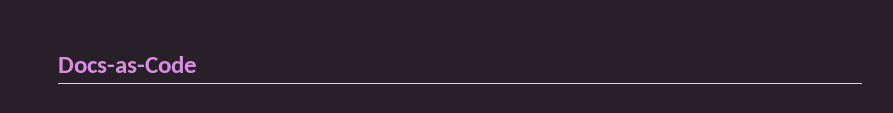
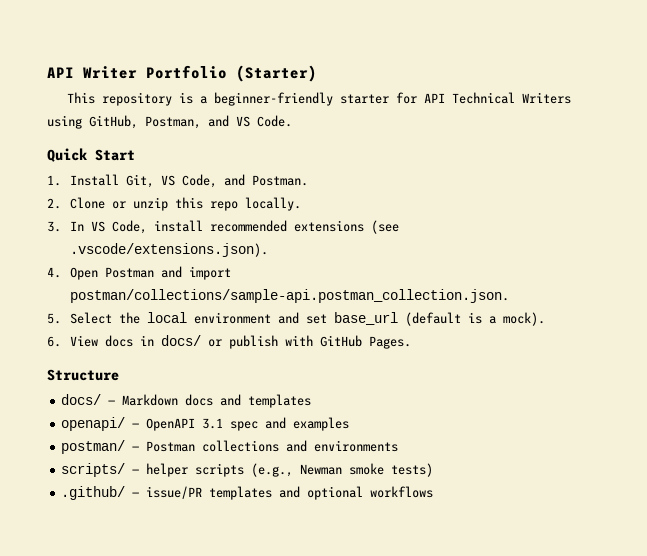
- Docs-as-Code
+ API Writer Portfolio (Starter)
+ This repository is a beginner-friendly starter for API Technical Writers using GitHub, Postman, and VS Code.
+ Quick Start
+ 1. Install Git, VS Code, and Postman.
+ 2. Clone or unzip this repo locally.
+ 3. In VS Code, install recommended extensions (see .vscode/extensions.json).
+ 4. Open Postman and import postman/collections/sample-api.postman_collection.json.
+ 5. Select the local environment and set base_url (default is a mock).
+ 6. View docs in docs/ or publish with GitHub Pages.
+ Structure
+ docs/ — Markdown docs and templates
+ openapi/ — OpenAPI 3.1 spec and examples
+ postman/ — Postman collections and environments
+ scripts/ — helper scripts (e.g., Newman smoke tests)
+ .github/ — issue/PR templates and optional workflows

